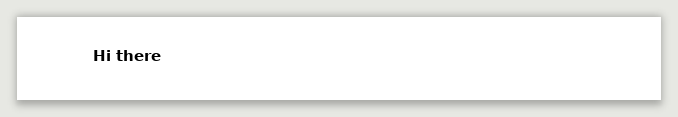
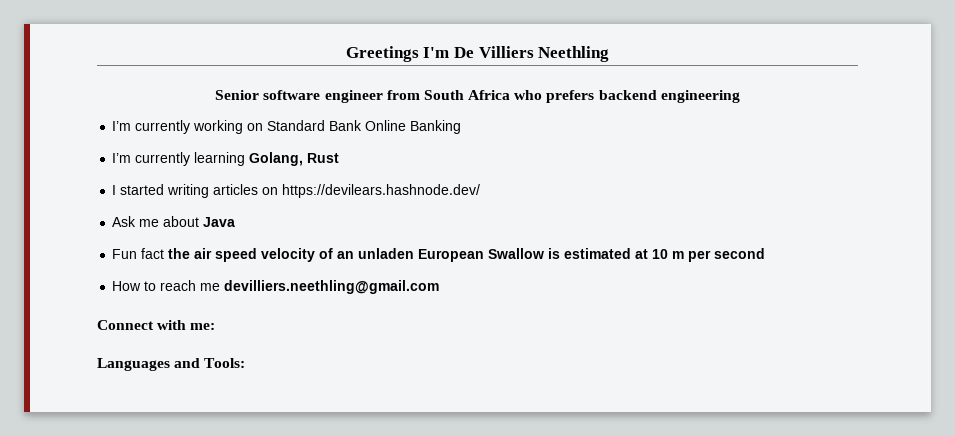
- Hi there
+ Greetings I'm De Villiers Neethling
+ Senior software engineer from South Africa who prefers backend engineering
+ I’m currently working on Standard Bank Online Banking
+ I’m currently learning Golang, Rust
+ I started writing articles on https://devilears.hashnode.dev/
+ Ask me about Java
+ Fun fact the air speed velocity of an unladen European Swallow is estimated at 10 m per second
+ How to reach me devilliers.neethling@gmail.com
+ Connect with me:
+ Languages and Tools:

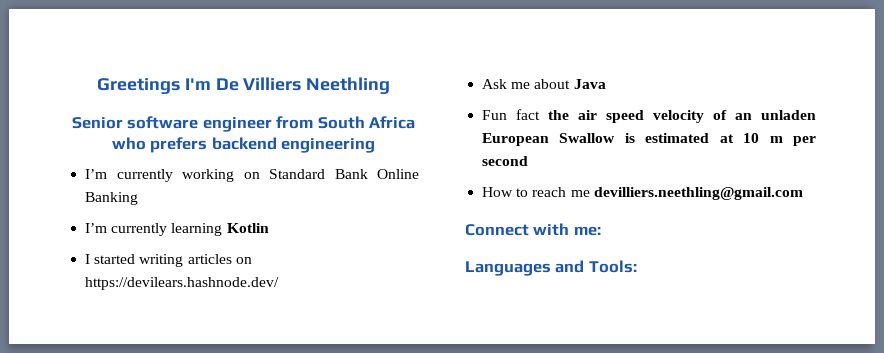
- I’m currently learning Golang, Rust
+ I’m currently learning Kotlin

